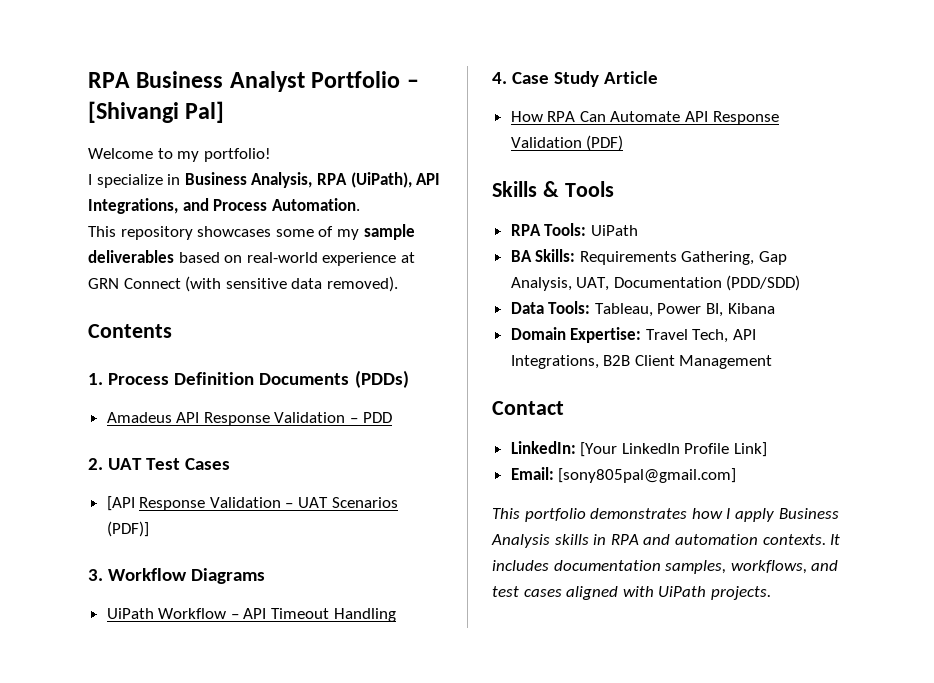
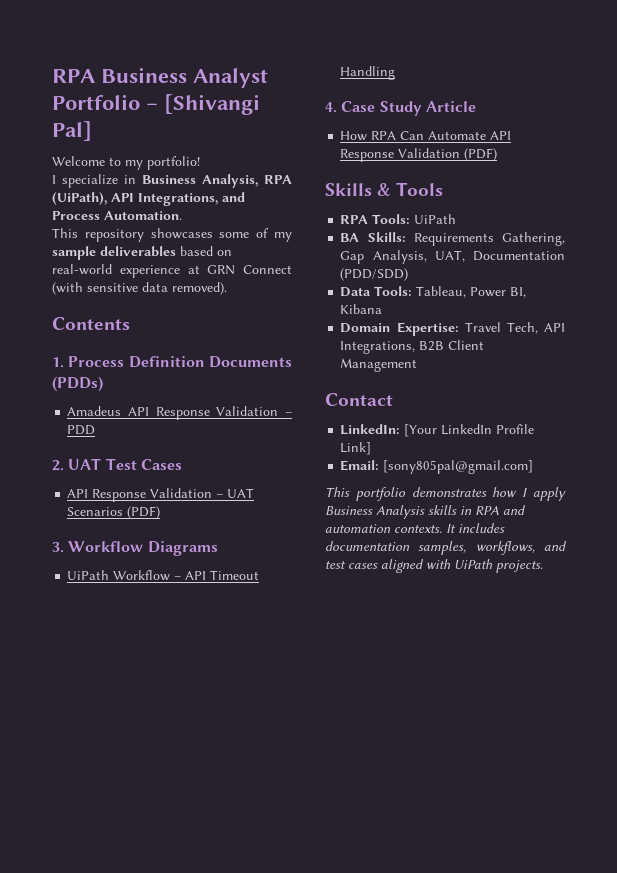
- [API Response Validation – UAT Scenarios (PDF)]
+ API Response Validation – UAT Scenarios (PDF)

